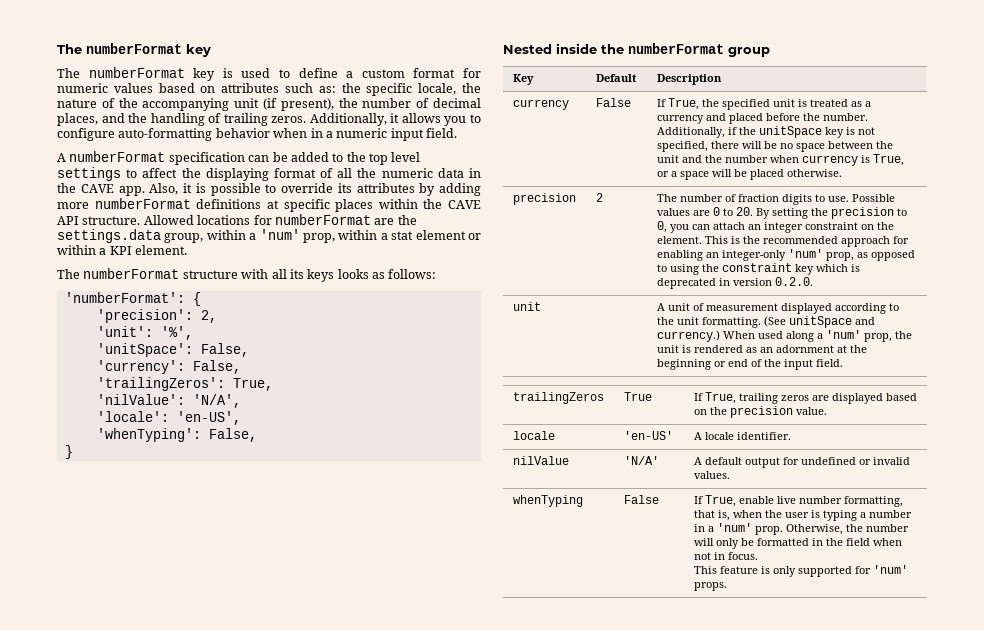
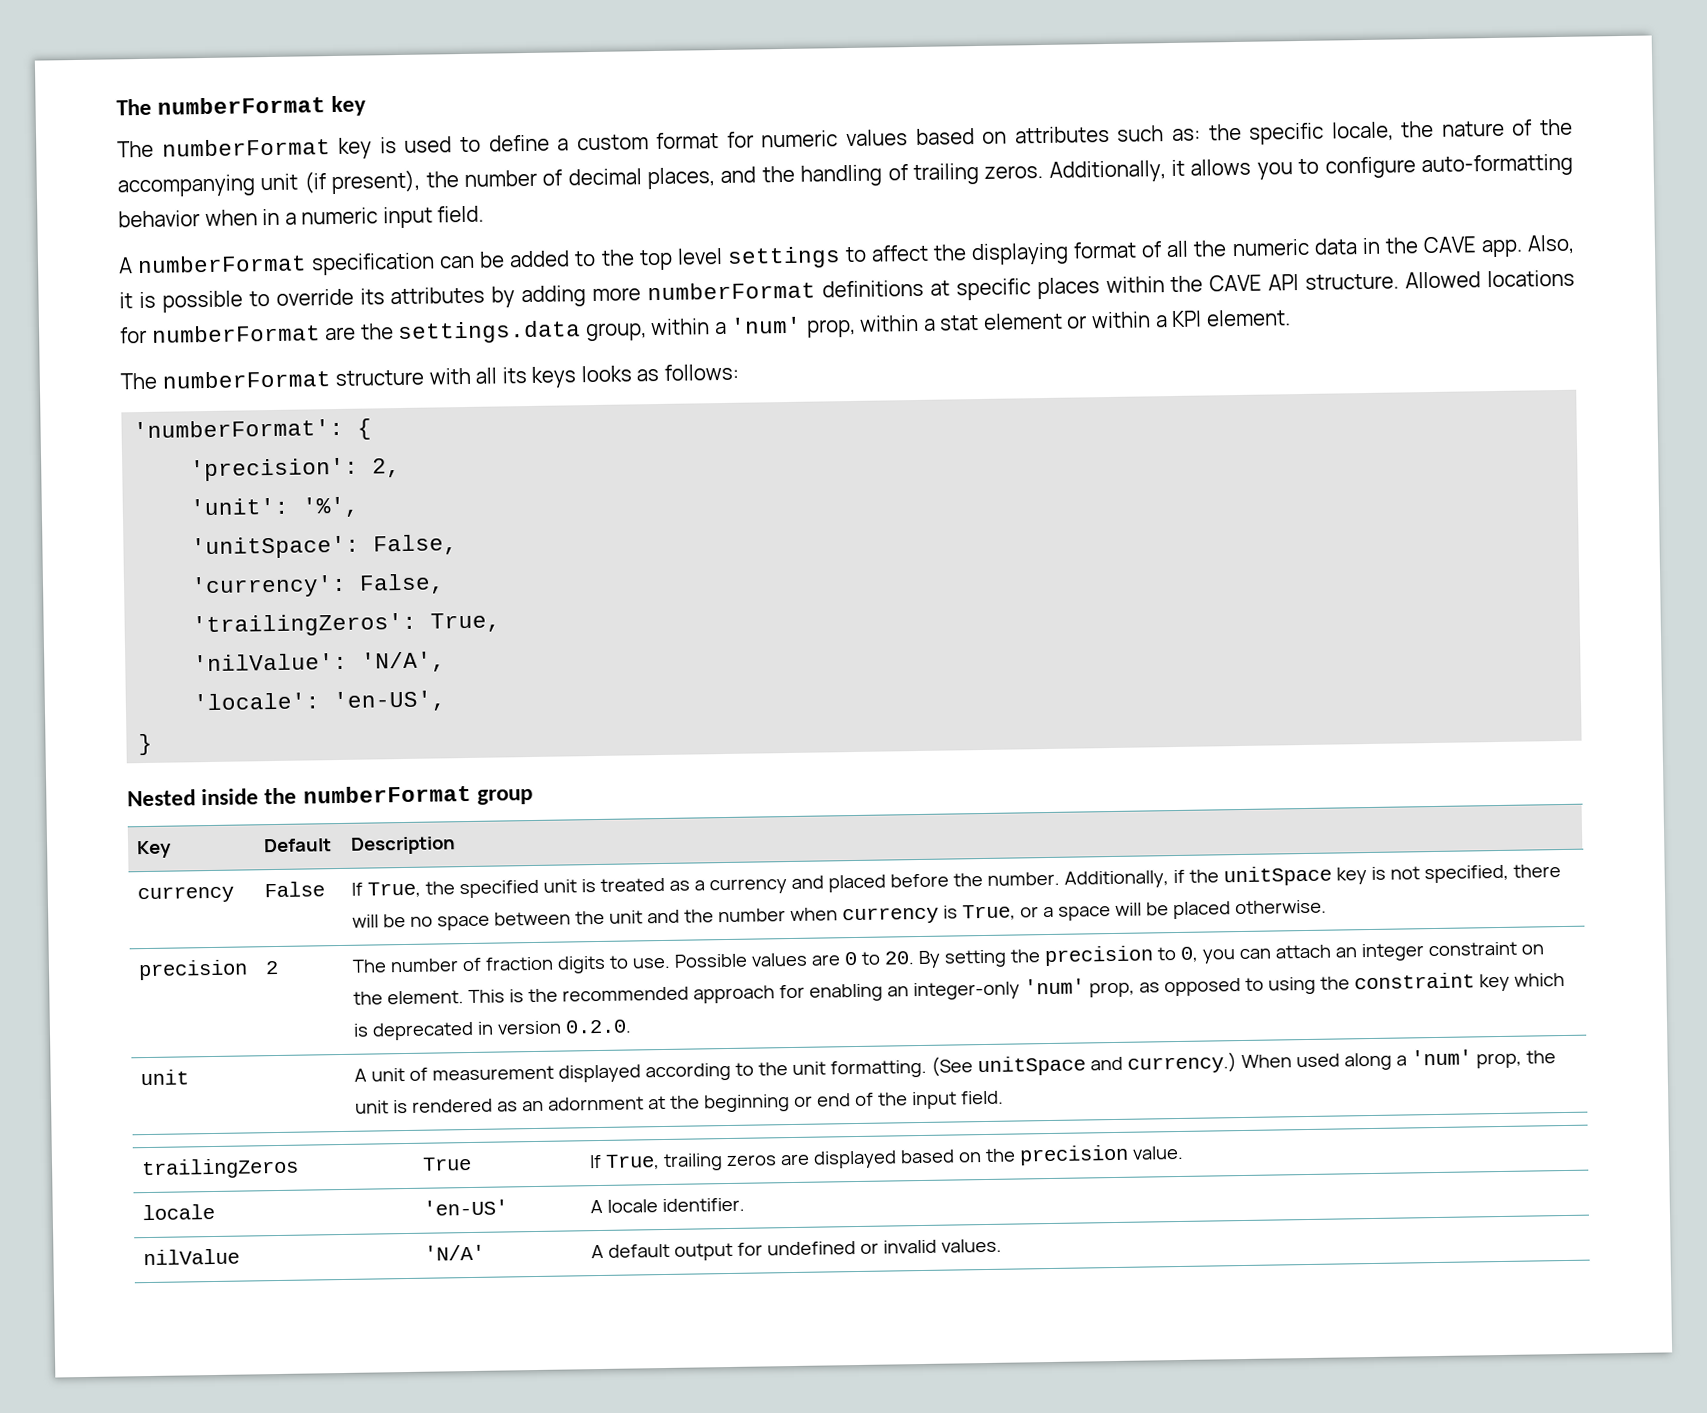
- 'whenTyping': False,
- whenTyping | False | If True, enable live number formatting, that is, when the user is typing a number in a 'num' prop. Otherwise, the number will only be formatted in the field when not in focus.
- This feature is only supported for 'num' props.

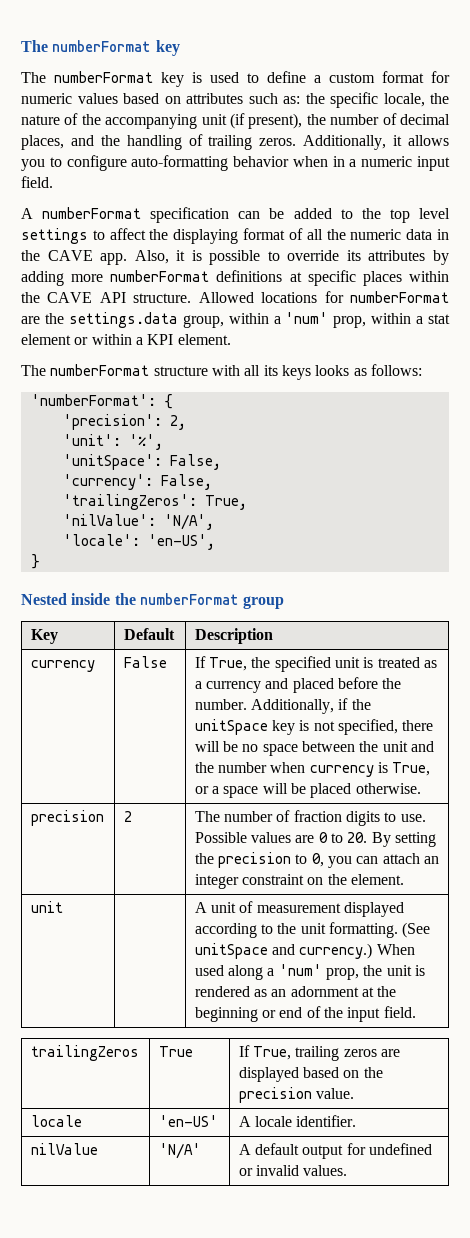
- This is the recommended approach for enabling an integer-only 'num' prop, as opposed to using the constraint key which is deprecated in version 0.2.0.

